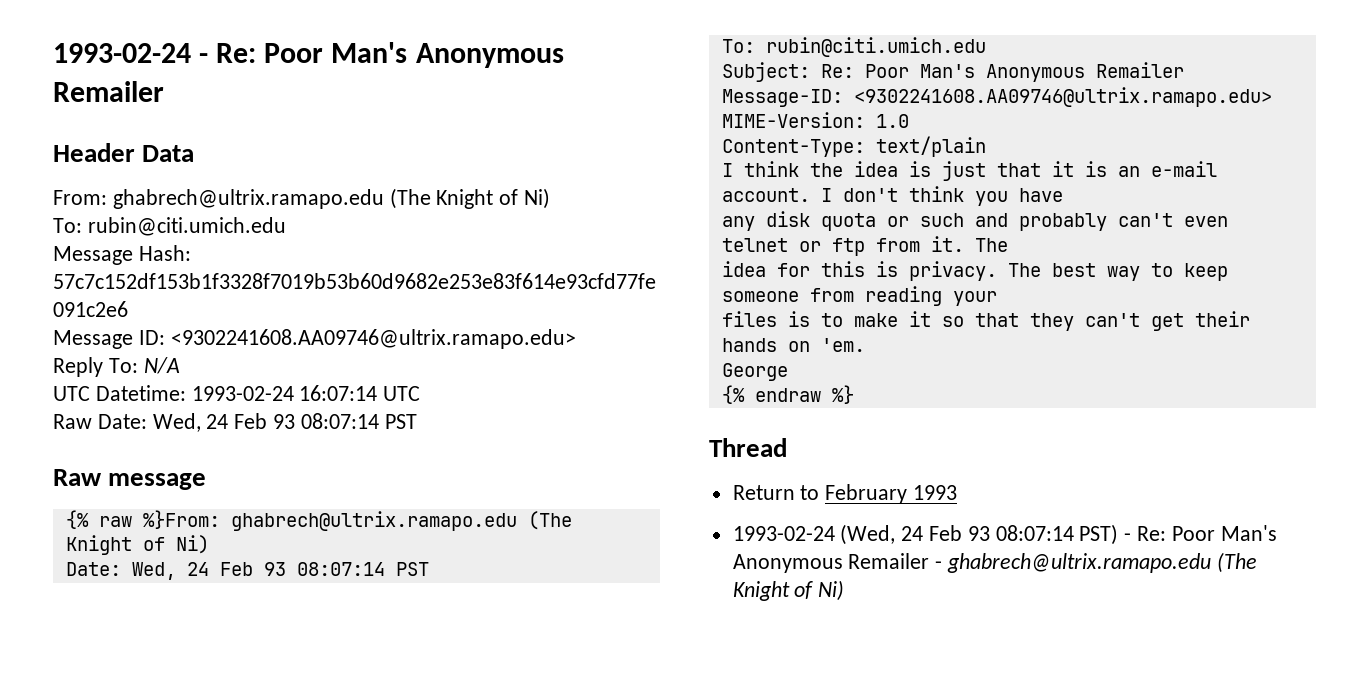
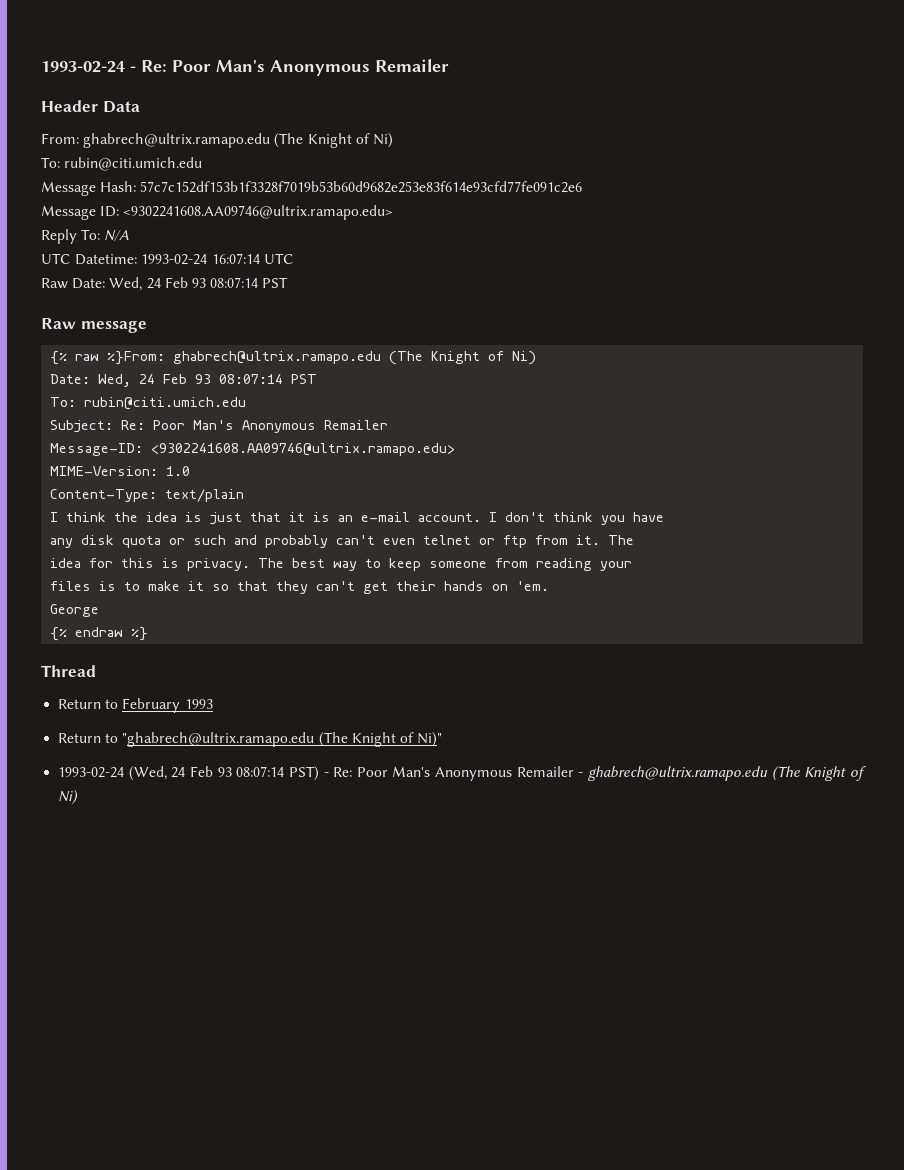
+ Return to "ghabrech@ultrix.ramapo.edu (The Knight of Ni)"

